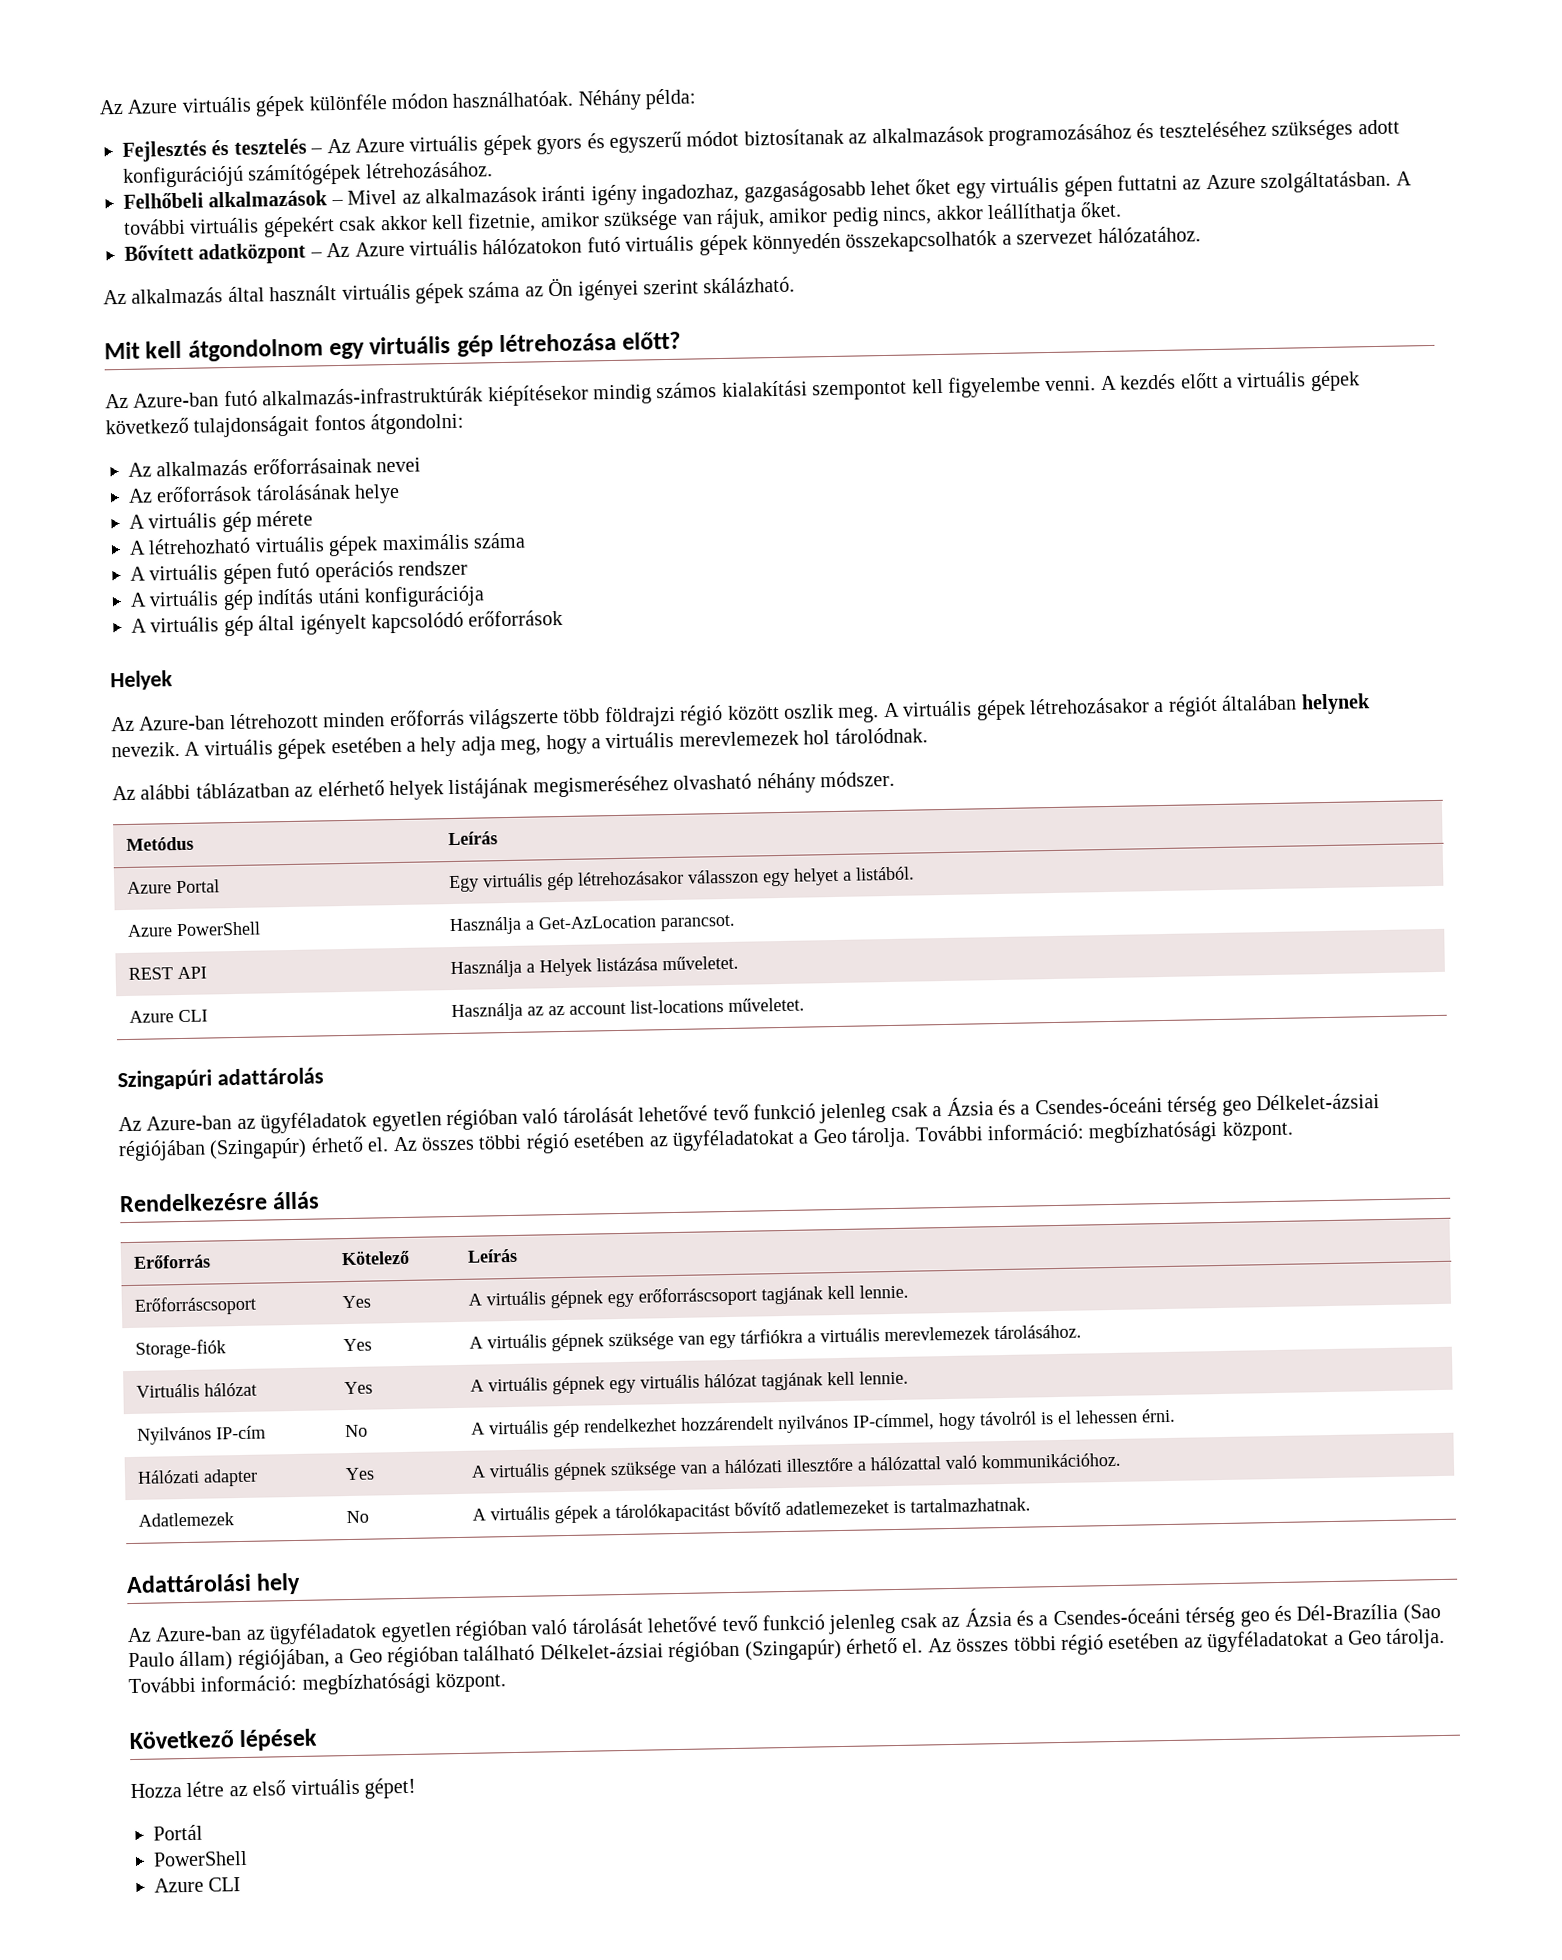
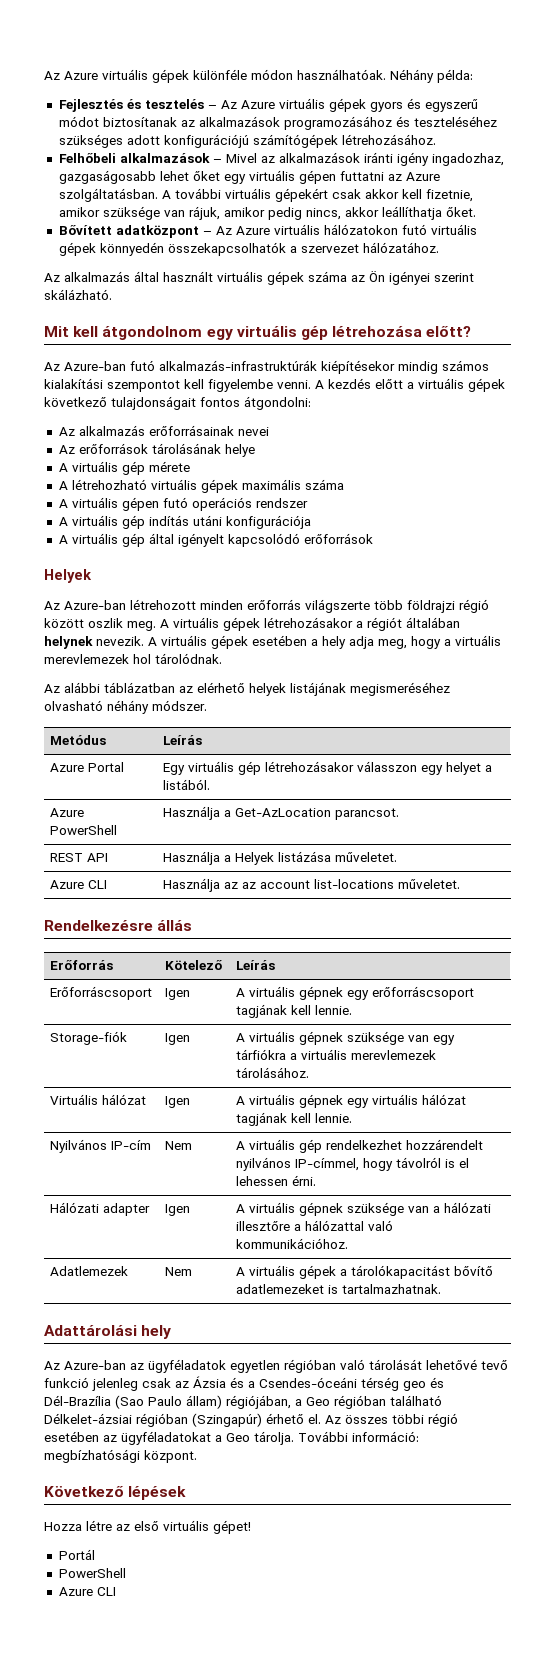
- Szingapúri adattárolás
- Az Azure-ban az ügyféladatok egyetlen régióban való tárolását lehetővé tevő funkció jelenleg csak a Ázsia és a Csendes-óceáni térség geo Délkelet-ázsiai régiójában (Szingapúr) érhető el. Az összes többi régió esetében az ügyféladatokat a Geo tárolja. További információ: megbízhatósági központ.
- Erőforráscsoport | Yes | A virtuális gépnek egy erőforráscsoport tagjának kell lennie.
+ Erőforráscsoport | Igen | A virtuális gépnek egy erőforráscsoport tagjának kell lennie.
- Storage-fiók | Yes | A virtuális gépnek szüksége van egy tárfiókra a virtuális merevlemezek tárolásához.
+ Storage-fiók | Igen | A virtuális gépnek szüksége van egy tárfiókra a virtuális merevlemezek tárolásához.
- Virtuális hálózat | Yes | A virtuális gépnek egy virtuális hálózat tagjának kell lennie.
+ Virtuális hálózat | Igen | A virtuális gépnek egy virtuális hálózat tagjának kell lennie.
- Nyilvános IP-cím | No | A virtuális gép rendelkezhet hozzárendelt nyilvános IP-címmel, hogy távolról is el lehessen érni.
+ Nyilvános IP-cím | Nem | A virtuális gép rendelkezhet hozzárendelt nyilvános IP-címmel, hogy távolról is el lehessen érni.
- Hálózati adapter | Yes | A virtuális gépnek szüksége van a hálózati illesztőre a hálózattal való kommunikációhoz.
+ Hálózati adapter | Igen | A virtuális gépnek szüksége van a hálózati illesztőre a hálózattal való kommunikációhoz.
- Adatlemezek | No | A virtuális gépek a tárolókapacitást bővítő adatlemezeket is tartalmazhatnak.
+ Adatlemezek | Nem | A virtuális gépek a tárolókapacitást bővítő adatlemezeket is tartalmazhatnak.

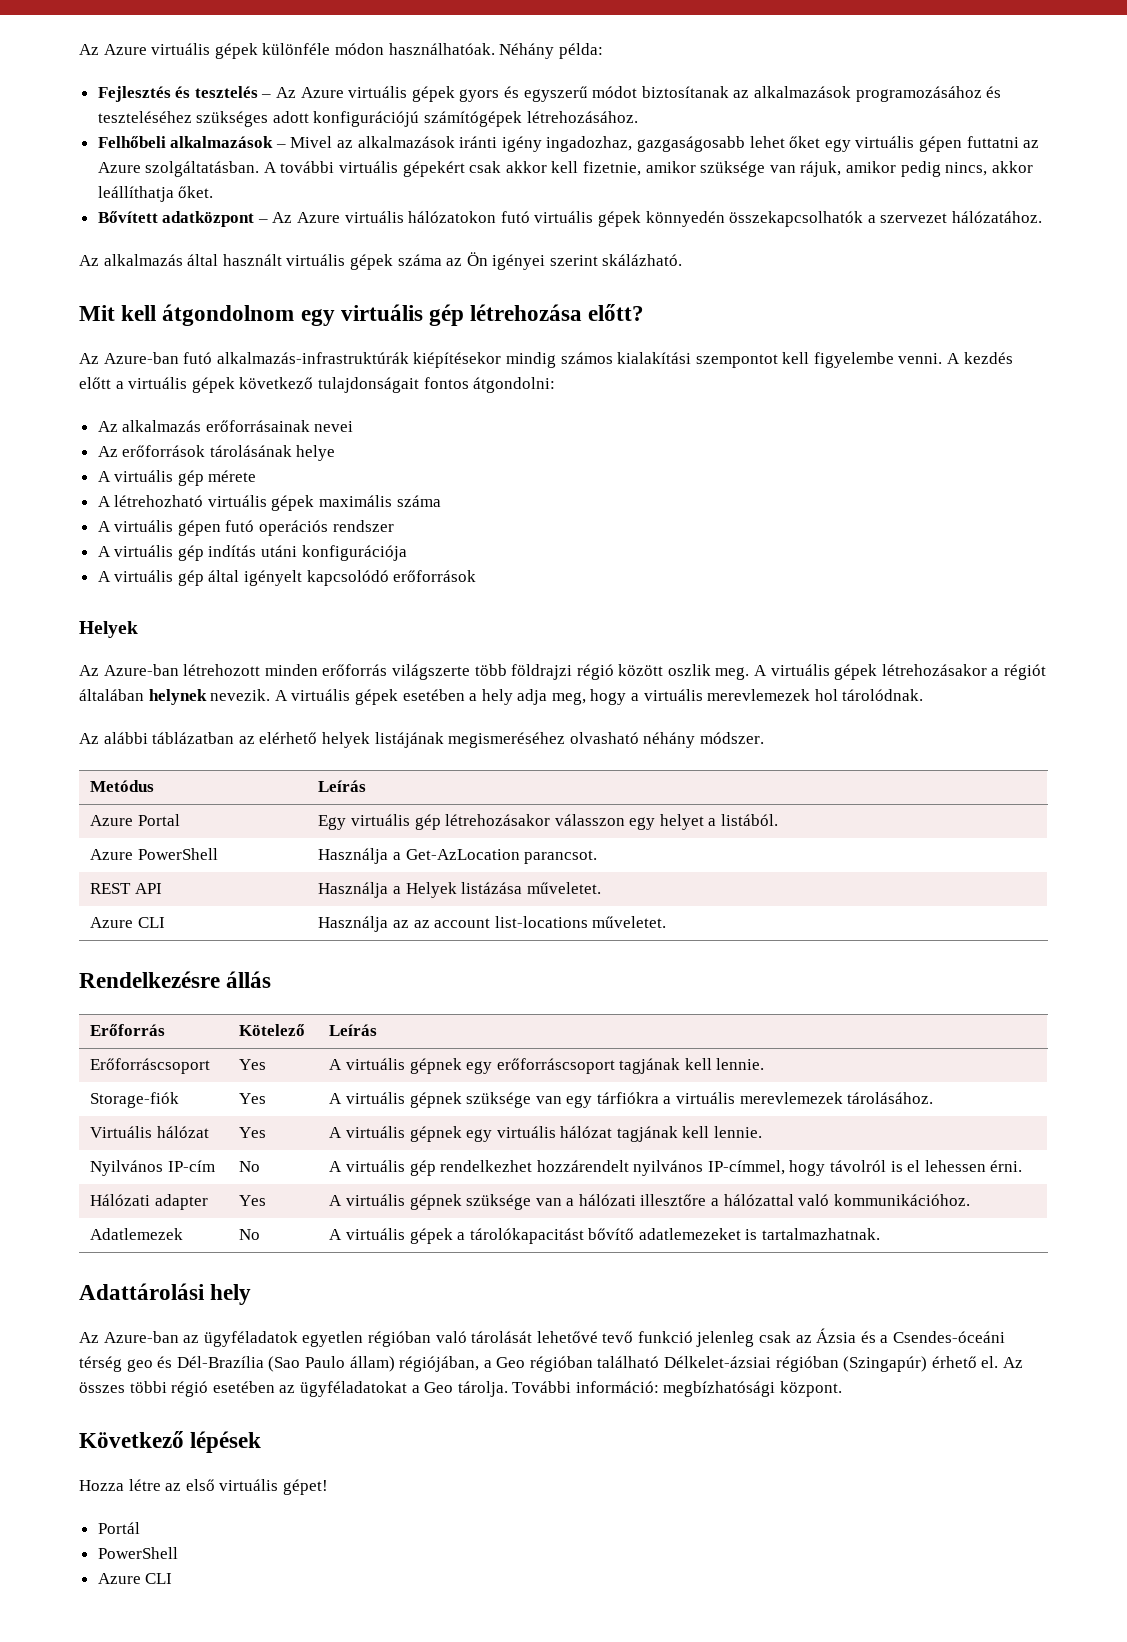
- Erőforráscsoport | Igen | A virtuális gépnek egy erőforráscsoport tagjának kell lennie.
+ Erőforráscsoport | Yes | A virtuális gépnek egy erőforráscsoport tagjának kell lennie.
- Storage-fiók | Igen | A virtuális gépnek szüksége van egy tárfiókra a virtuális merevlemezek tárolásához.
+ Storage-fiók | Yes | A virtuális gépnek szüksége van egy tárfiókra a virtuális merevlemezek tárolásához.
- Virtuális hálózat | Igen | A virtuális gépnek egy virtuális hálózat tagjának kell lennie.
+ Virtuális hálózat | Yes | A virtuális gépnek egy virtuális hálózat tagjának kell lennie.
- Nyilvános IP-cím | Nem | A virtuális gép rendelkezhet hozzárendelt nyilvános IP-címmel, hogy távolról is el lehessen érni.
+ Nyilvános IP-cím | No | A virtuális gép rendelkezhet hozzárendelt nyilvános IP-címmel, hogy távolról is el lehessen érni.
- Hálózati adapter | Igen | A virtuális gépnek szüksége van a hálózati illesztőre a hálózattal való kommunikációhoz.
+ Hálózati adapter | Yes | A virtuális gépnek szüksége van a hálózati illesztőre a hálózattal való kommunikációhoz.
- Adatlemezek | Nem | A virtuális gépek a tárolókapacitást bővítő adatlemezeket is tartalmazhatnak.
+ Adatlemezek | No | A virtuális gépek a tárolókapacitást bővítő adatlemezeket is tartalmazhatnak.

